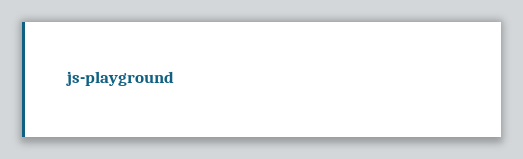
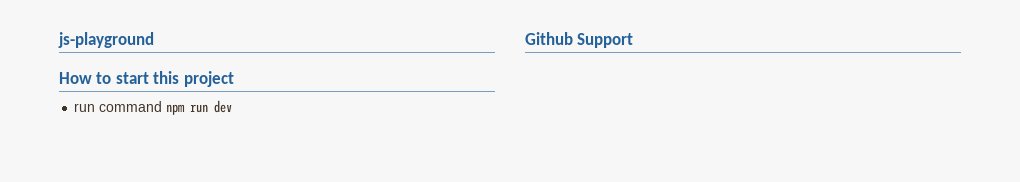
+ How to start this project
+ run command npm run dev
+ Github Support

